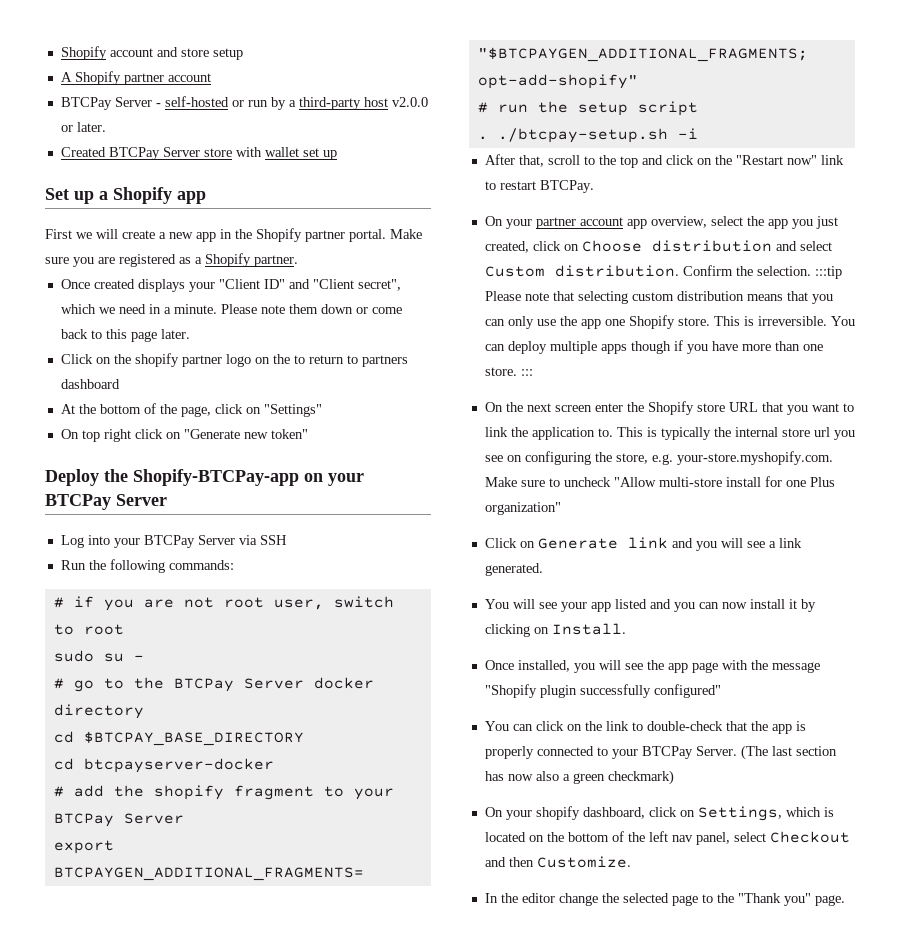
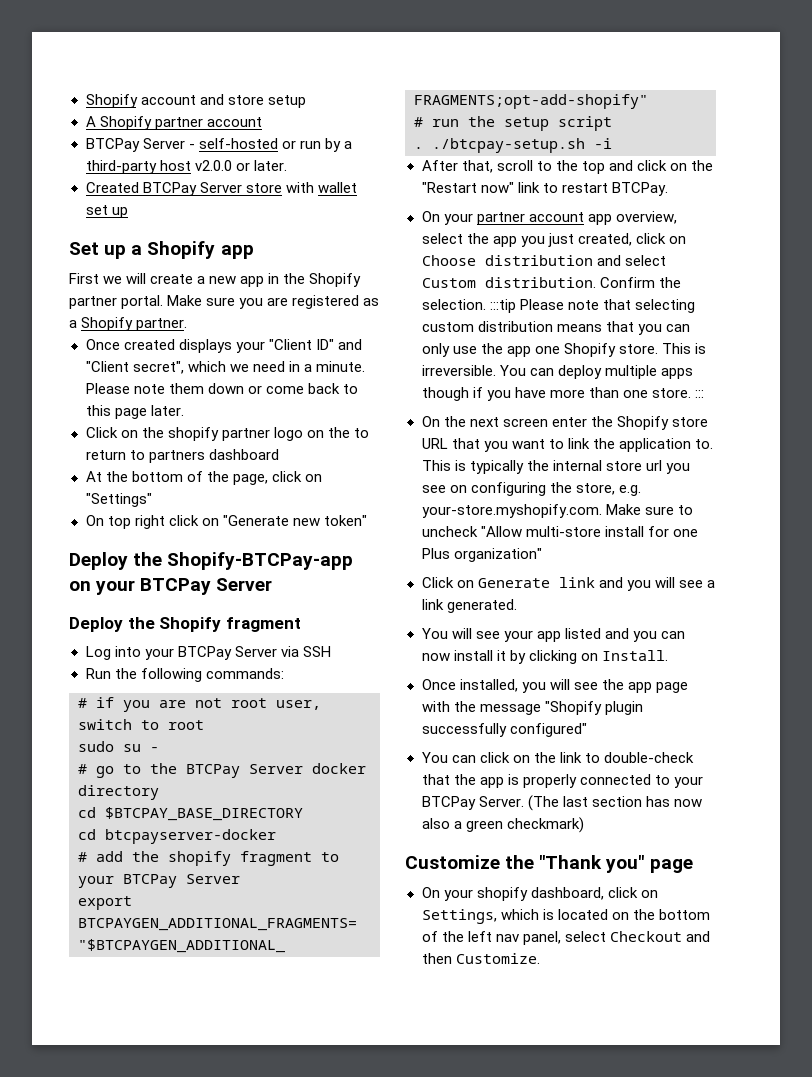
+ Deploy the Shopify fragment
+ Customize the "Thank you" page
- In the editor change the selected page to the "Thank you" page.

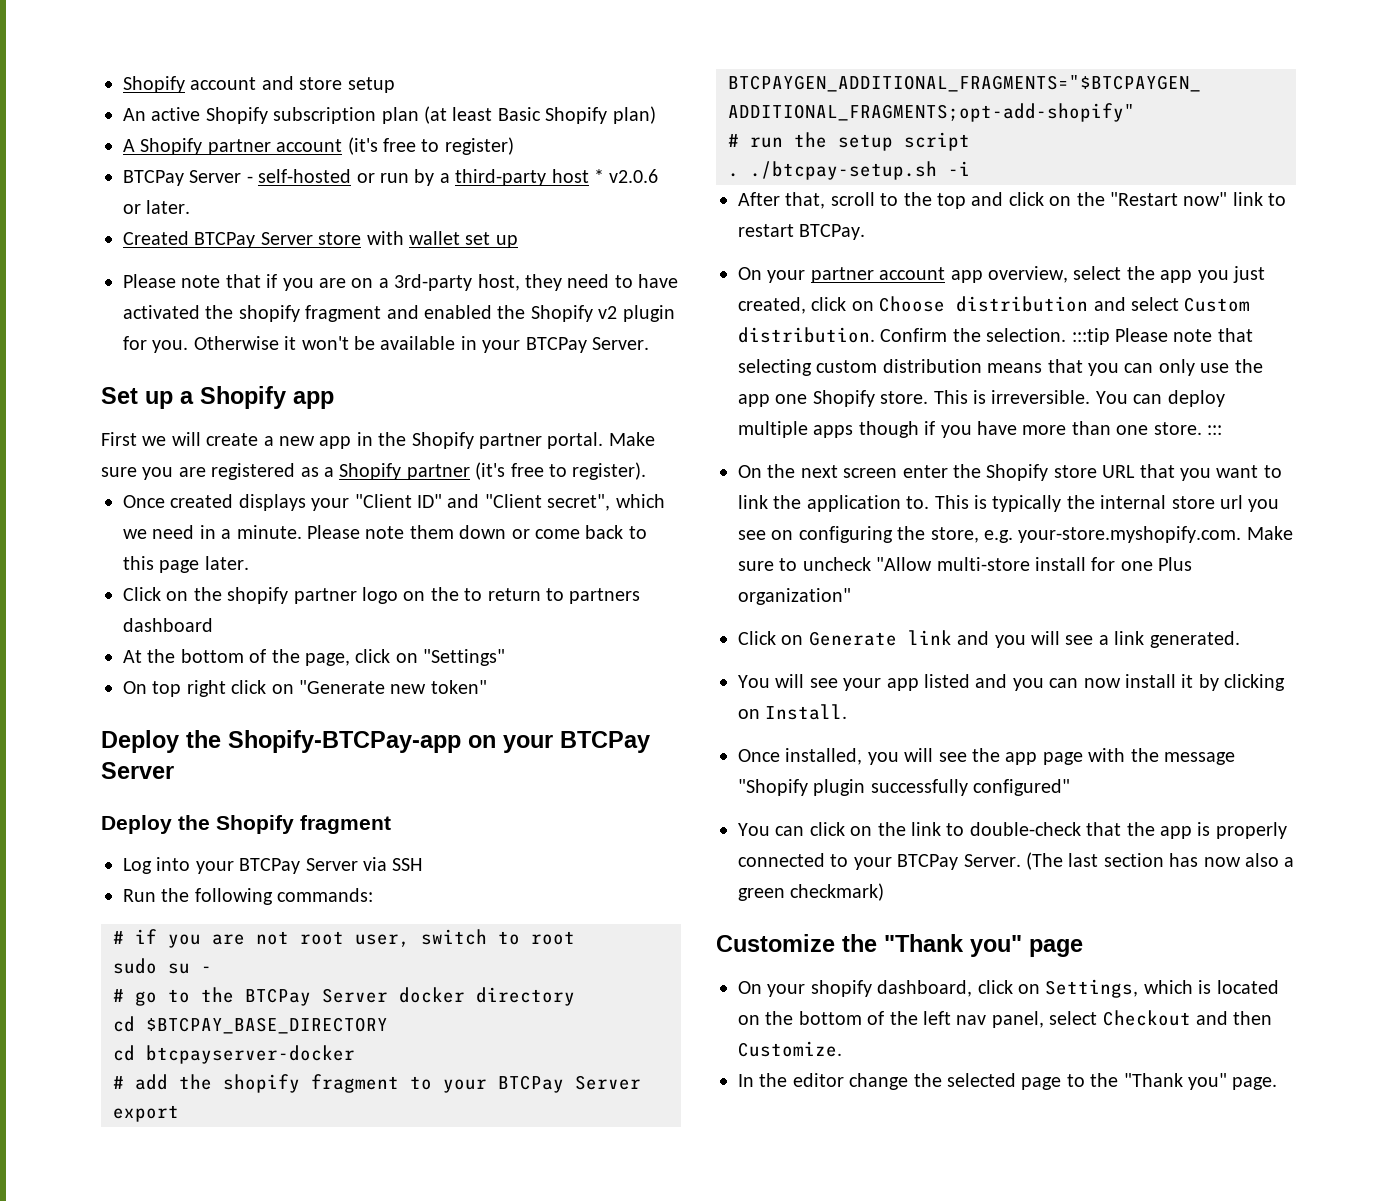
+ An active Shopify subscription plan (at least Basic Shopify plan)
- A Shopify partner account
+ A Shopify partner account (it's free to register)
- BTCPay Server - self-hosted or run by a third-party host v2.0.0 or later.
+ BTCPay Server - self-hosted or run by a third-party host * v2.0.6 or later.
+ Please note that if you are on a 3rd-party host, they need to have activated the shopify fragment and enabled the Shopify v2 plugin for you. Otherwise it won't be available in your BTCPay Server.
- Make sure you are registered as a Shopify partner.
+ Make sure you are registered as a Shopify partner (it's free to register).
+ In the editor change the selected page to the "Thank you" page.

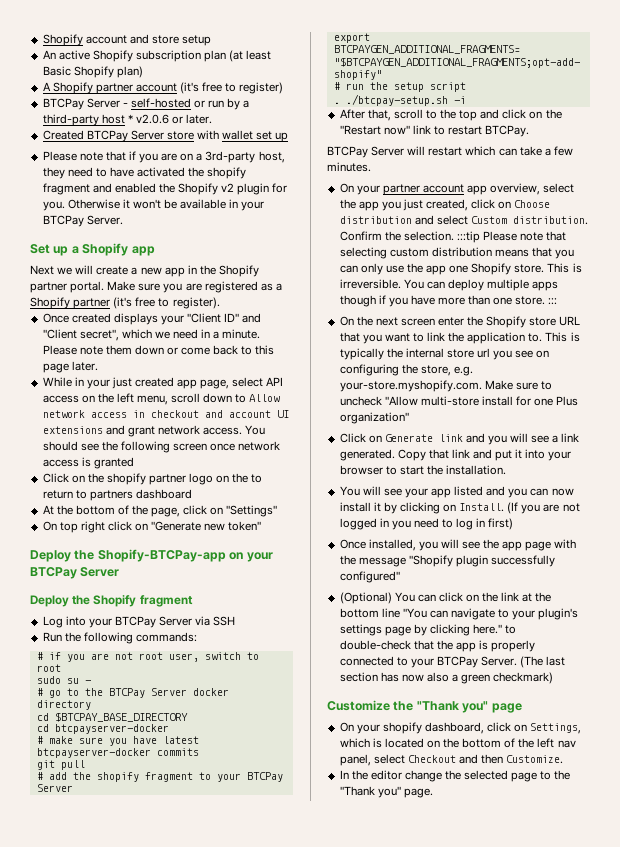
- First we will create a new app in the Shopify partner portal.
+ Next we will create a new app in the Shopify partner portal.
+ While in your just created app page, select API access on the left menu, scroll down to Allow network access in checkout and account UI extensions and grant network access. You should see the following screen once network access is granted
+ # make sure you have latest btcpayserver-docker commits
+ git pull
+ BTCPay Server will restart which can take a few minutes.
+ Copy that link and put it into your browser to start the installation.
+ (If you are not logged in you need to log in first)
- You can click on the link to double-check that the app is properly connected to your BTCPay Server.
+ (Optional) You can click on the link at the bottom line "You can navigate to your plugin's settings page by clicking here." to double-check that the app is properly connected to your BTCPay Server.

